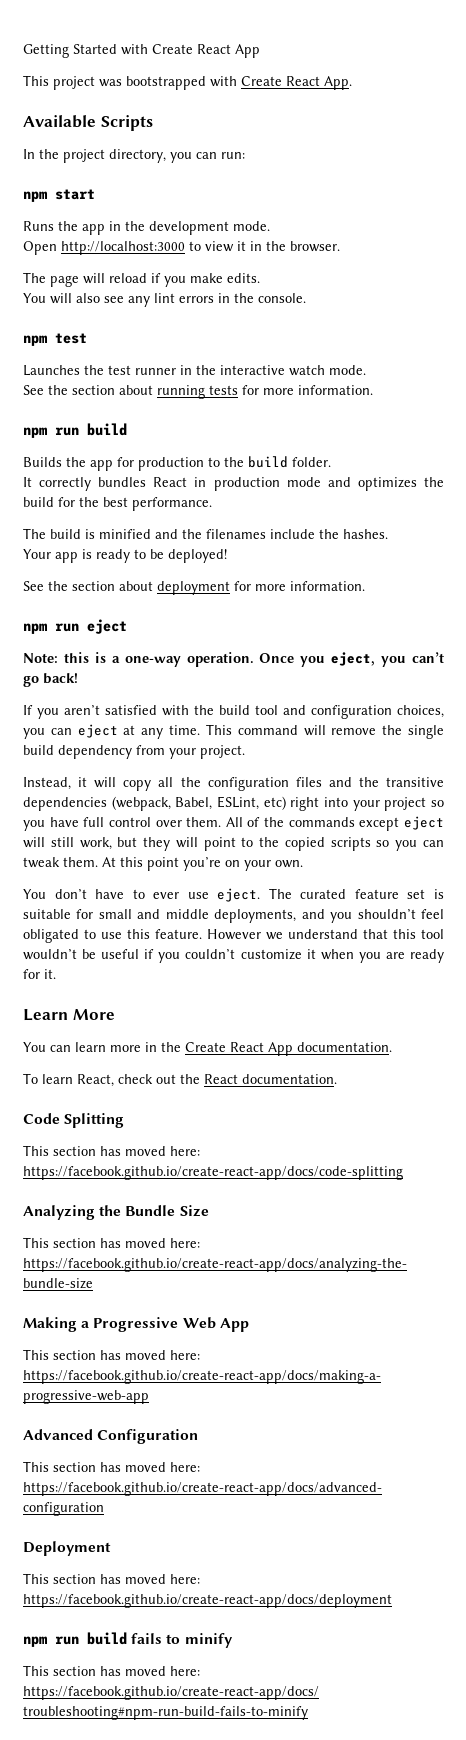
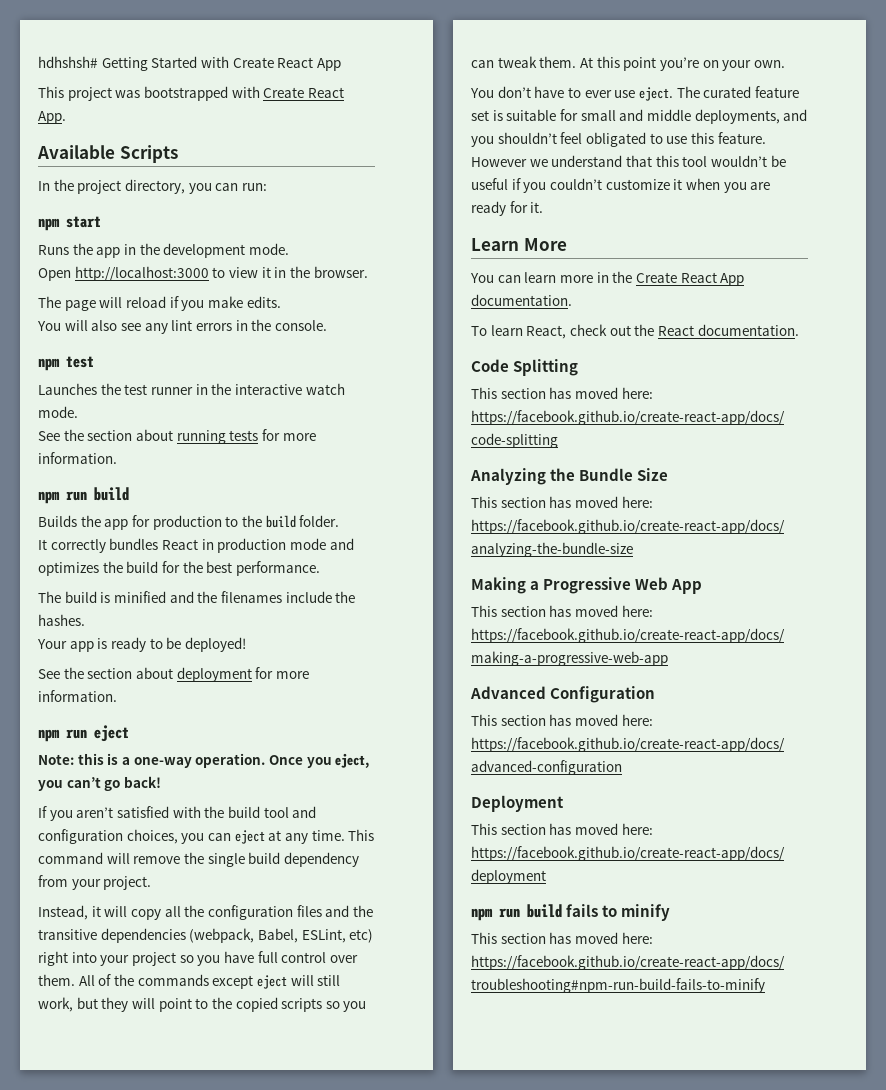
- Getting Started with Create React App
+ hdhshsh# Getting Started with Create React App

